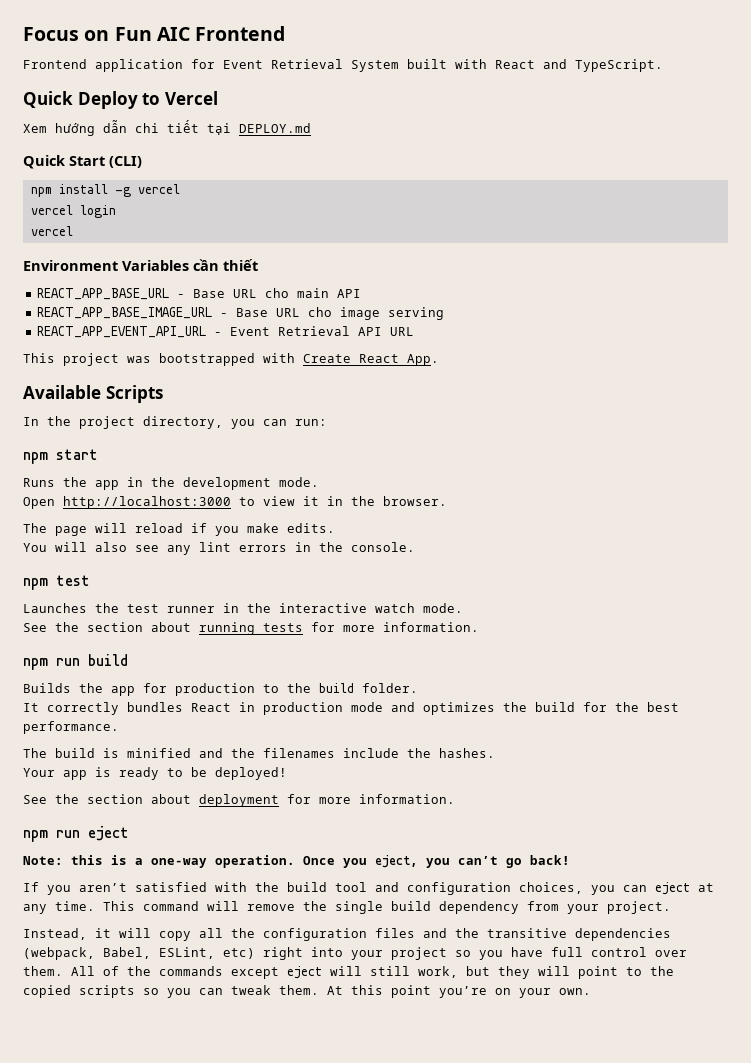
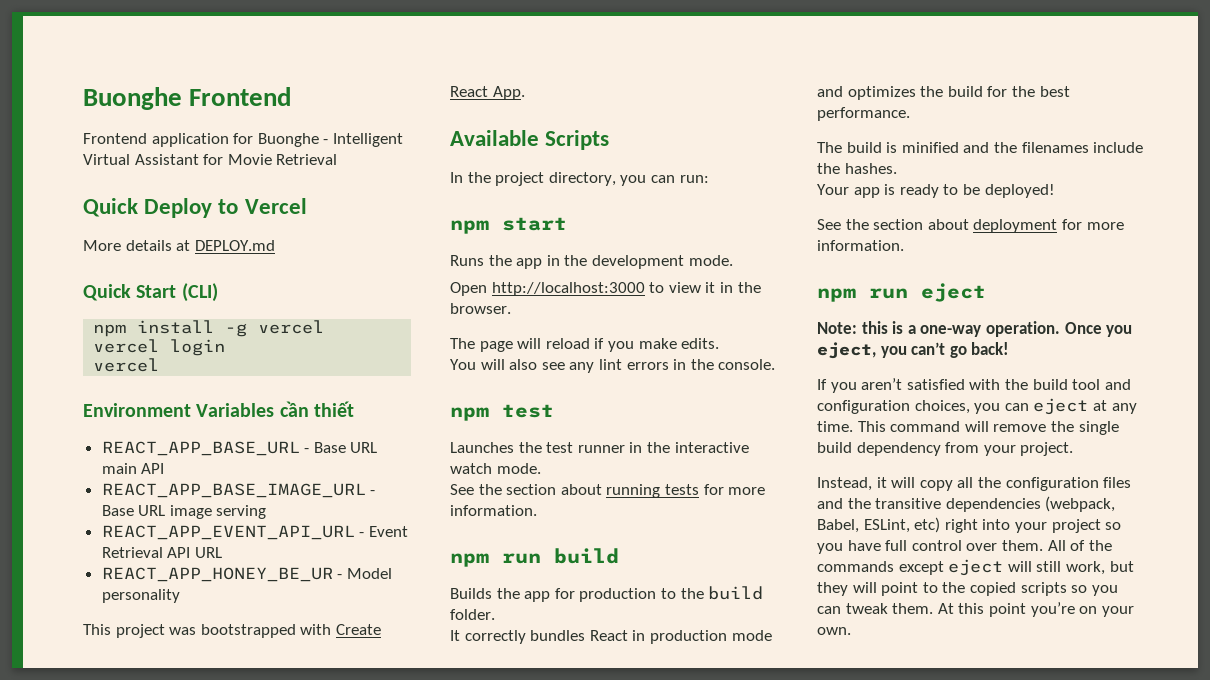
- Focus on Fun AIC Frontend
+ Buonghe Frontend
- Frontend application for Event Retrieval System built with React and TypeScript.
+ Frontend application for Buonghe - Intelligent Virtual Assistant for Movie Retrieval
  Quick Deploy to Vercel
- Xem hướng dẫn chi tiết tại DEPLOY.md
+ More details at DEPLOY.md
- REACT_APP_BASE_URL - Base URL cho main API
+ REACT_APP_BASE_URL - Base URL main API
- REACT_APP_BASE_IMAGE_URL - Base URL cho image serving
+ REACT_APP_BASE_IMAGE_URL - Base URL image serving
+ REACT_APP_HONEY_BE_UR - Model personality

